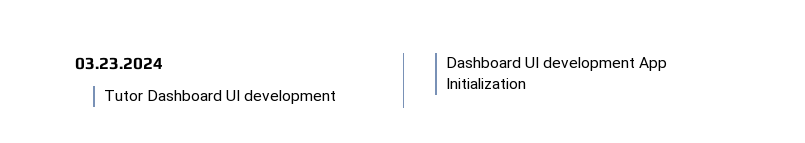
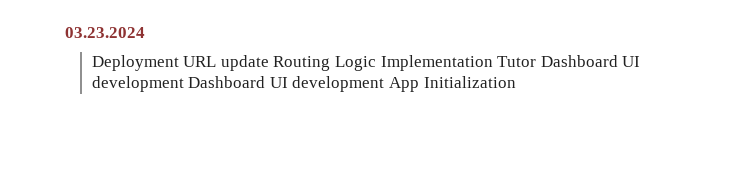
- Tutor Dashboard UI development Dashboard UI development App Initialization
+ Deployment URL update Routing Logic Implementation Tutor Dashboard UI development Dashboard UI development App Initialization

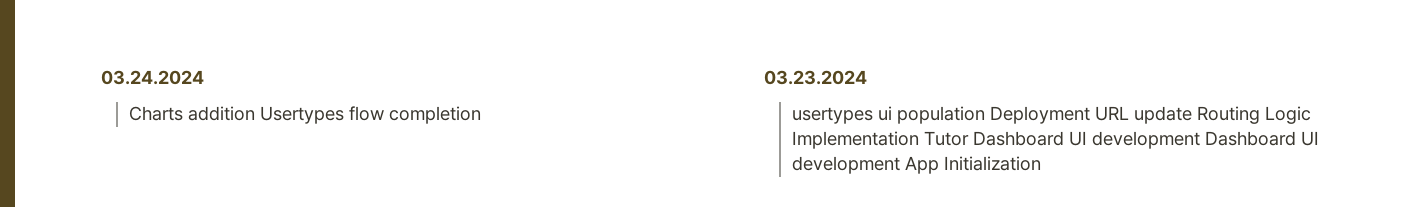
+ 03.24.2024
+ Charts addition Usertypes flow completion
  03.23.2024
- Deployment URL update Routing Logic Implementation Tutor Dashboard UI development Dashboard UI development App Initialization
+ usertypes ui population Deployment URL update Routing Logic Implementation Tutor Dashboard UI development Dashboard UI development App Initialization

